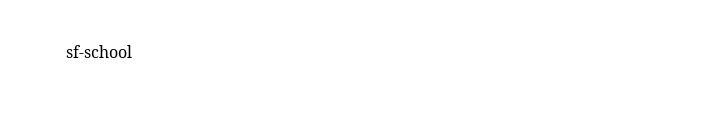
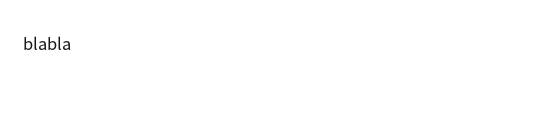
- sf-school
+ blabla

